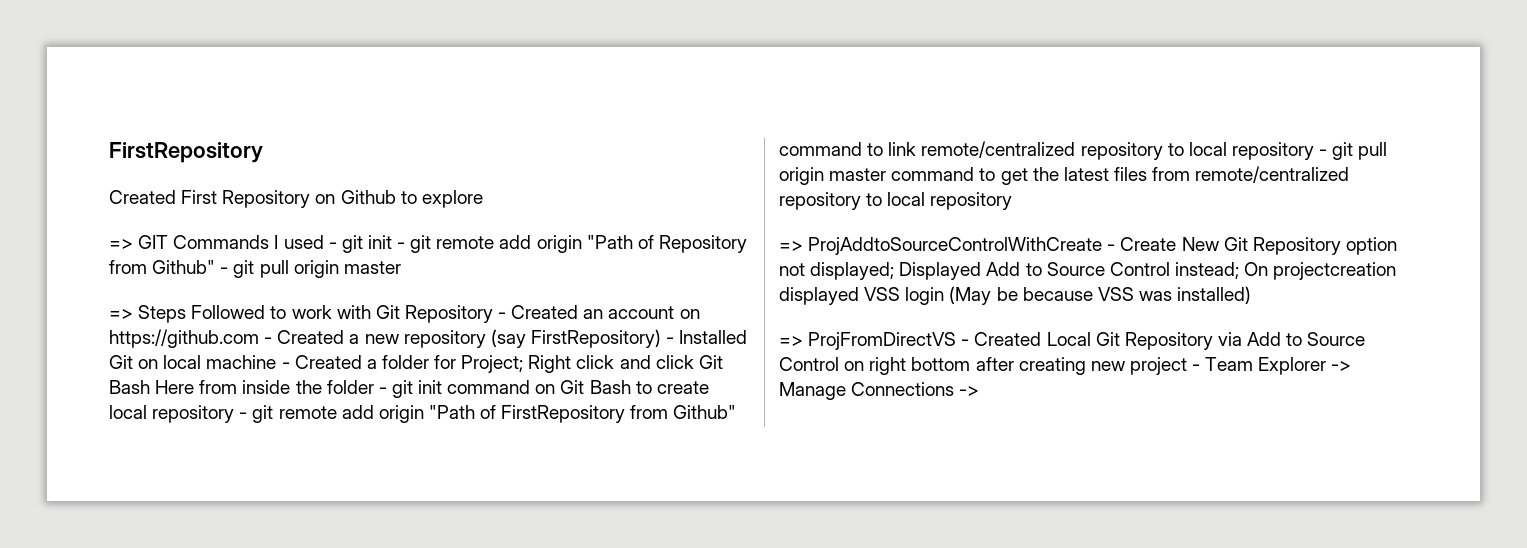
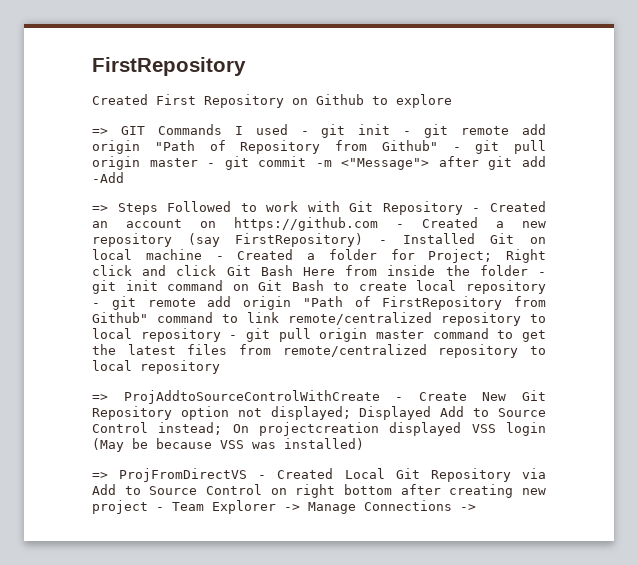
- => GIT Commands I used - git init - git remote add origin "Path of Repository from Github" - git pull origin master
+ => GIT Commands I used - git init - git remote add origin "Path of Repository from Github" - git pull origin master - git commit -m <"Message"> after git add -Add

